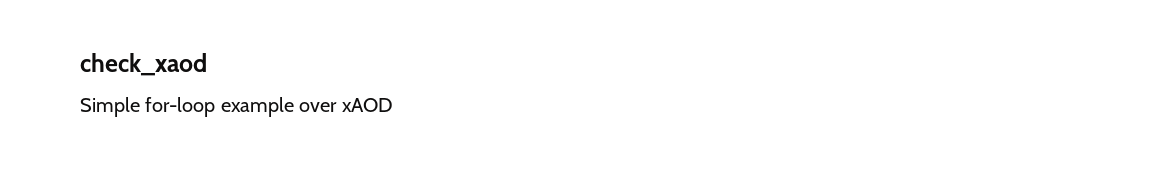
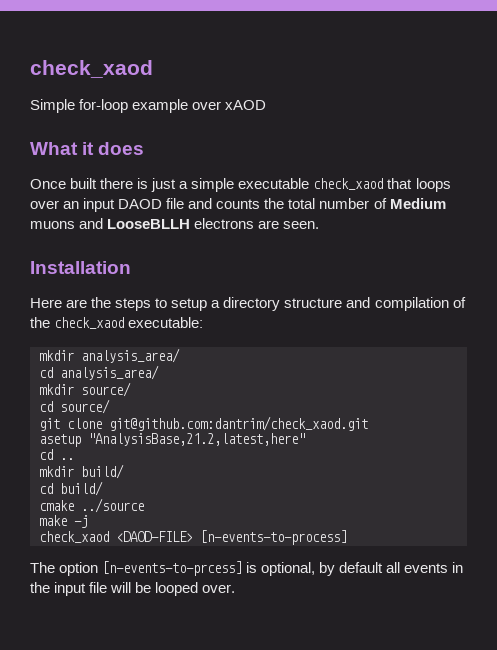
+ What it does
+ Once built there is just a simple executable check_xaod that loops over an input DAOD file and counts the total number of Medium muons and LooseBLLH electrons are seen.
+ Installation
+ Here are the steps to setup a directory structure and compilation of the check_xaod executable:
+ mkdir analysis_area/
+ cd analysis_area/
+ mkdir source/
+ cd source/
+ git clone git@github.com:dantrim/check_xaod.git
+ asetup "AnalysisBase,21.2,latest,here"
+ cd ..
+ mkdir build/
+ cd build/
+ cmake ../source
+ make -j
+ check_xaod <DAOD-FILE> [n-events-to-process]
+ The option [n-events-to-prcess] is optional, by default all events in the input file will be looped over.

